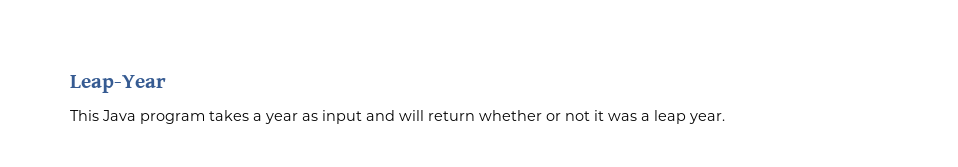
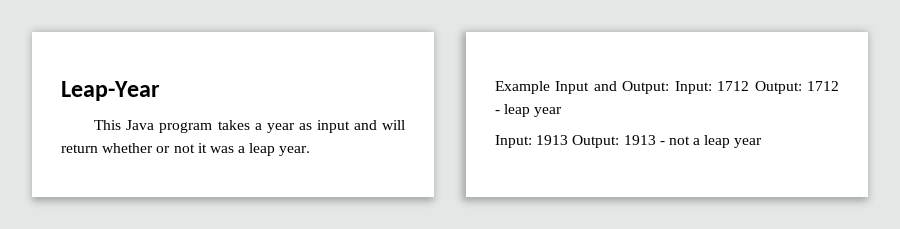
+ Example Input and Output: Input: 1712 Output: 1712 - leap year
+ Input: 1913 Output: 1913 - not a leap year

